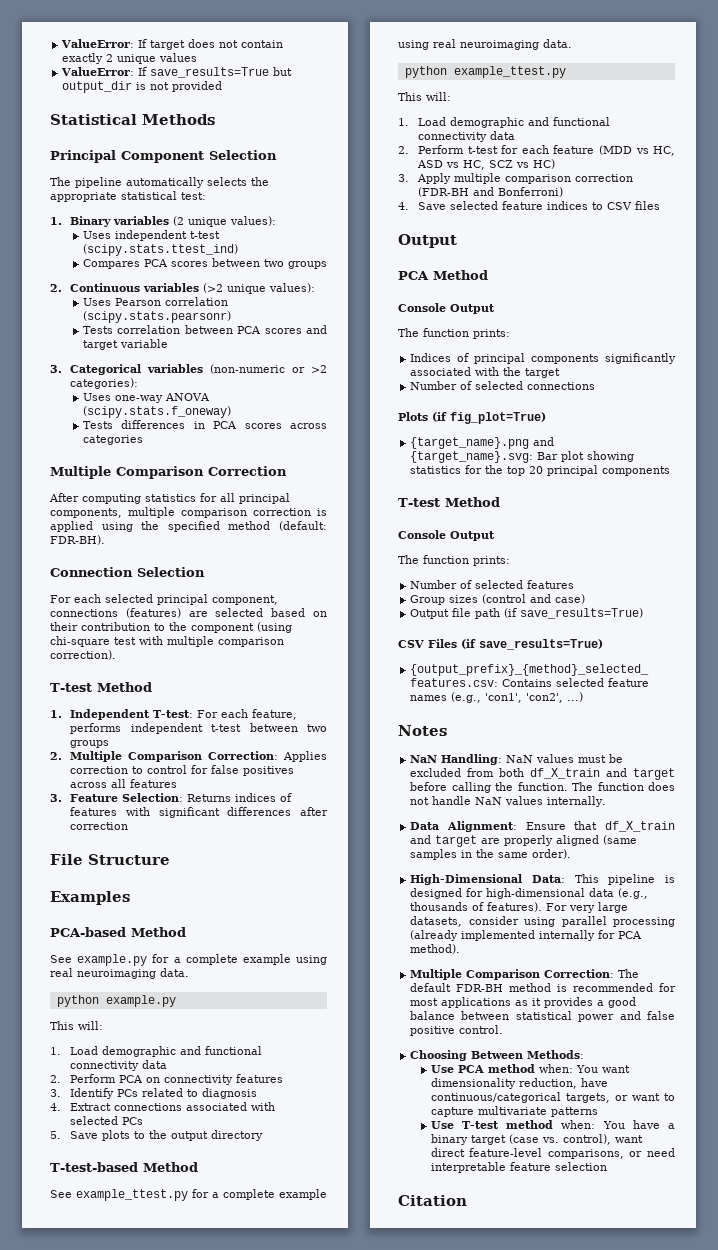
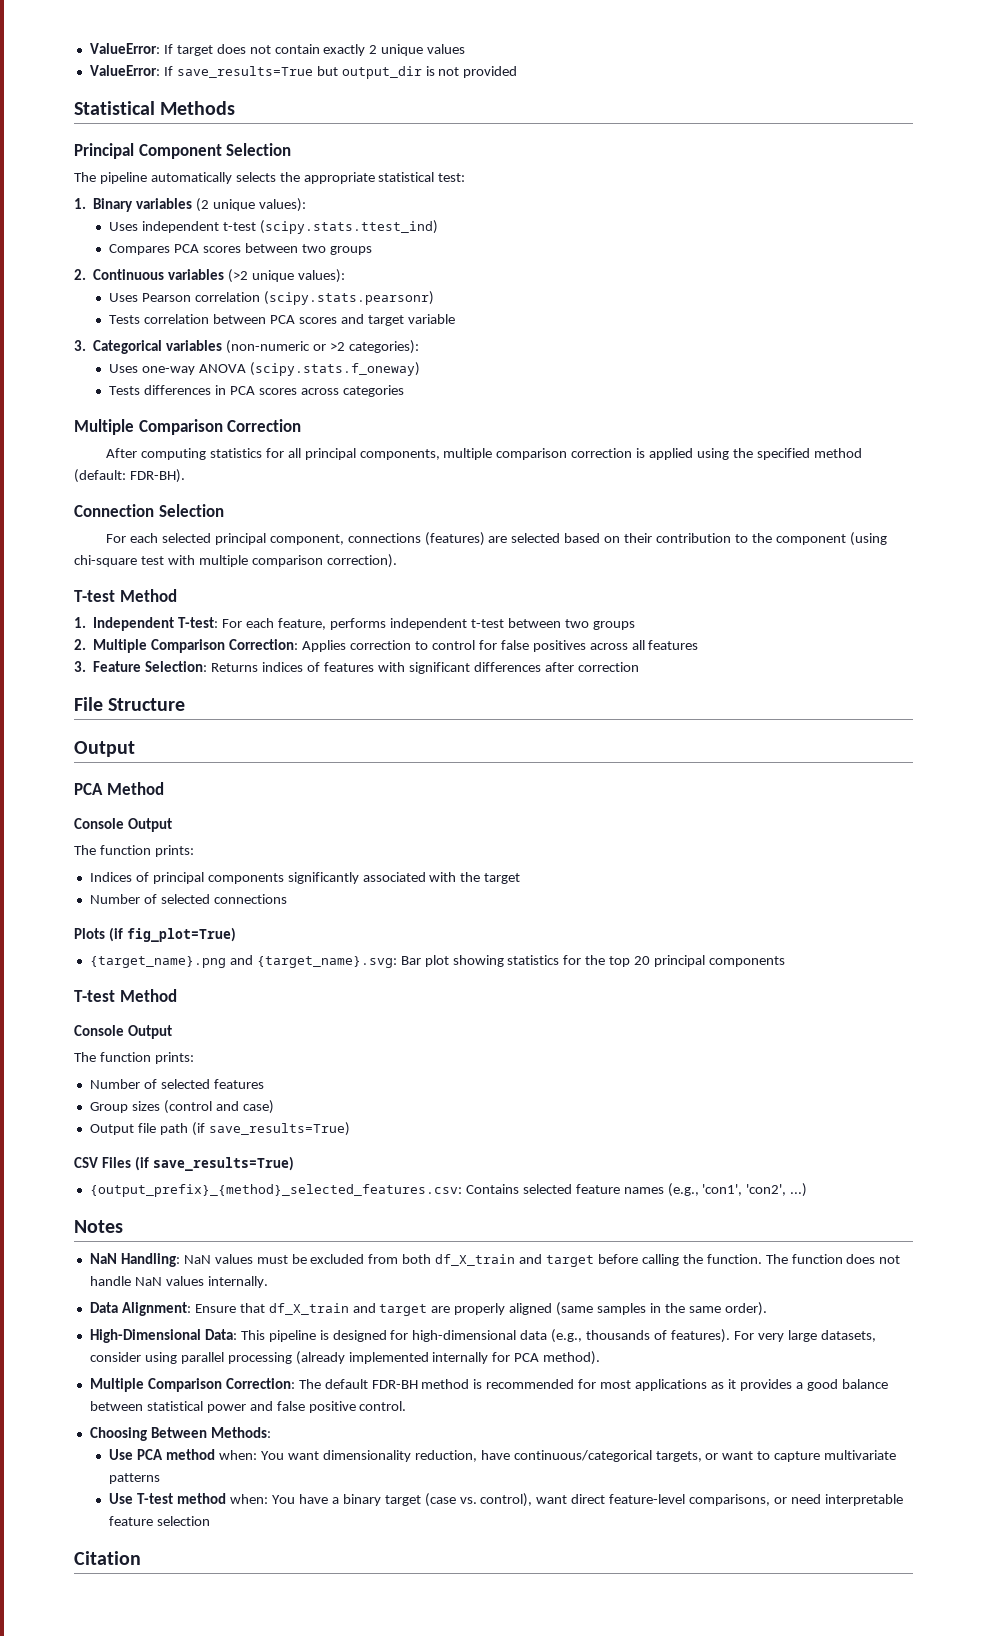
- Examples
- PCA-based Method
- See example.py for a complete example using real neuroimaging data.
- python example.py
- This will:
- 1. Load demographic and functional connectivity data
- 2. Perform PCA on connectivity features
- 3. Identify PCs related to diagnosis
- 4. Extract connections associated with selected PCs
- 5. Save plots to the output directory
- T-test-based Method
- See example_ttest.py for a complete example using real neuroimaging data.
- python example_ttest.py
- This will:
- 1. Load demographic and functional connectivity data
- 2. Perform t-test for each feature (MDD vs HC, ASD vs HC, SCZ vs HC)
- 3. Apply multiple comparison correction (FDR-BH and Bonferroni)
- 4. Save selected feature indices to CSV files

